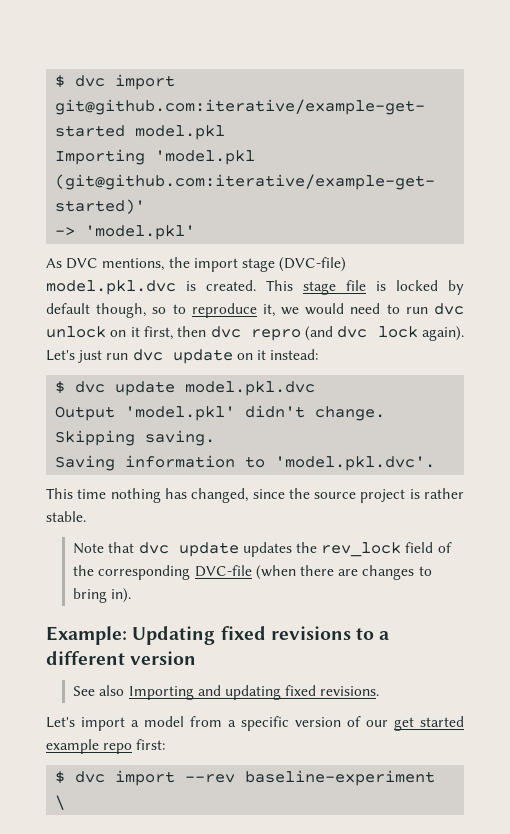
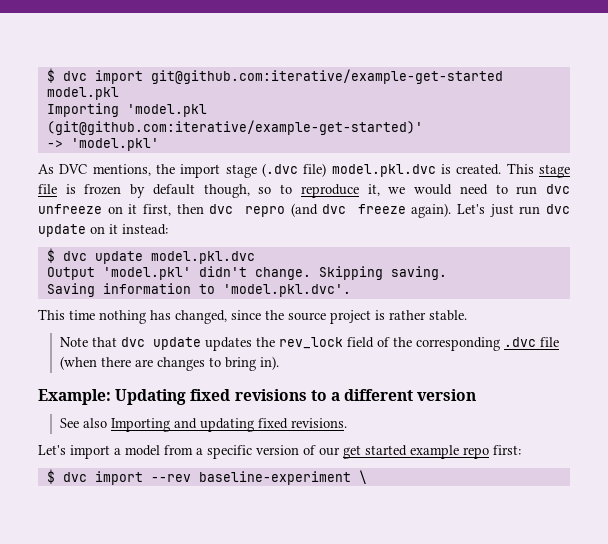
- As DVC mentions, the import stage (DVC-file) model.pkl.dvc is created.
+ As DVC mentions, the import stage (.dvc file) model.pkl.dvc is created.
- This stage file is locked by default though, so to reproduce it, we would need to run dvc unlock on it first, then dvc repro (and dvc lock again).
+ This stage file is frozen by default though, so to reproduce it, we would need to run dvc unfreeze on it first, then dvc repro (and dvc freeze again).
- Note that dvc update updates the rev_lock field of the corresponding DVC-file (when there are changes to bring in).
+ Note that dvc update updates the rev_lock field of the corresponding .dvc file (when there are changes to bring in).

